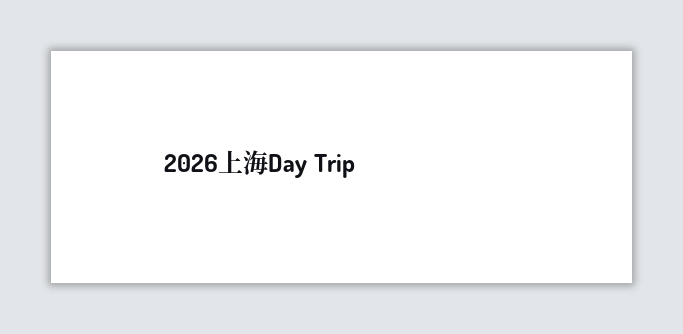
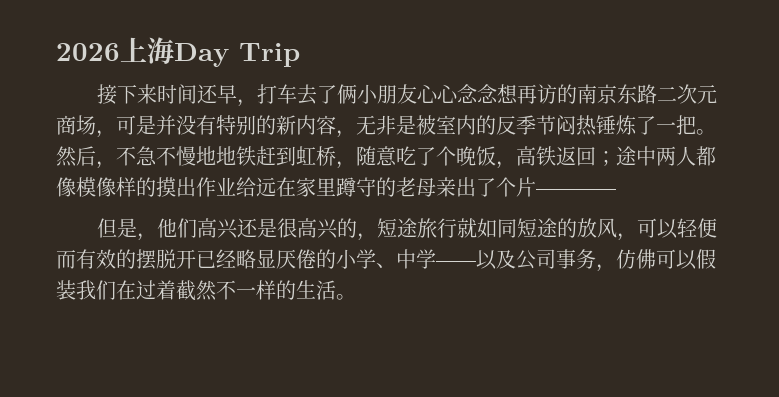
+ 接下来时间还早，打车去了俩小朋友心心念念想再访的南京东路二次元商场，可是并没有特别的新内容，无非是被室内的反季节闷热锤炼了一把。然后，不急不慢地地铁赶到虹桥，随意吃了个晚饭，高铁返回；途中两人都像模像样的摸出作业给远在家里蹲守的老母亲出了个片————
+ 但是，他们高兴还是很高兴的，短途旅行就如同短途的放风，可以轻便而有效的摆脱开已经略显厌倦的小学、中学——以及公司事务，仿佛可以假装我们在过着截然不一样的生活。

